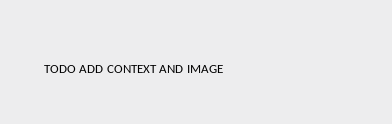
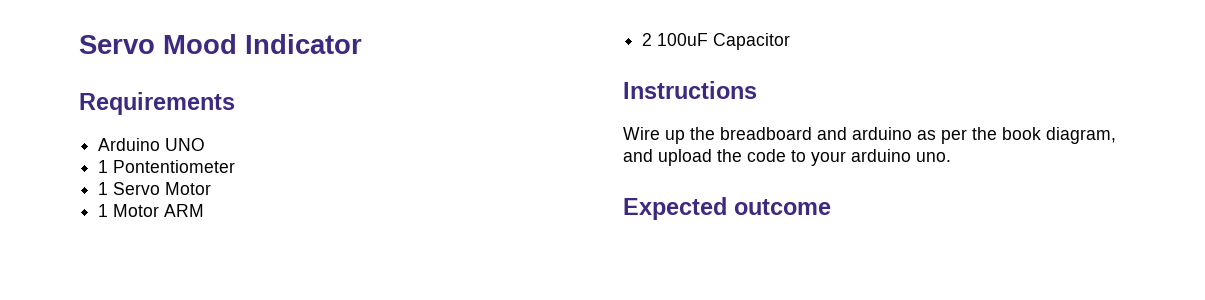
- TODO ADD CONTEXT AND IMAGE
+ Servo Mood Indicator
+ Requirements
+ Arduino UNO
+ 1 Pontentiometer
+ 1 Servo Motor
+ 1 Motor ARM
+ 2 100uF Capacitor
+ Instructions
+ Wire up the breadboard and arduino as per the book diagram, and upload the code to your arduino uno.
+ Expected outcome

